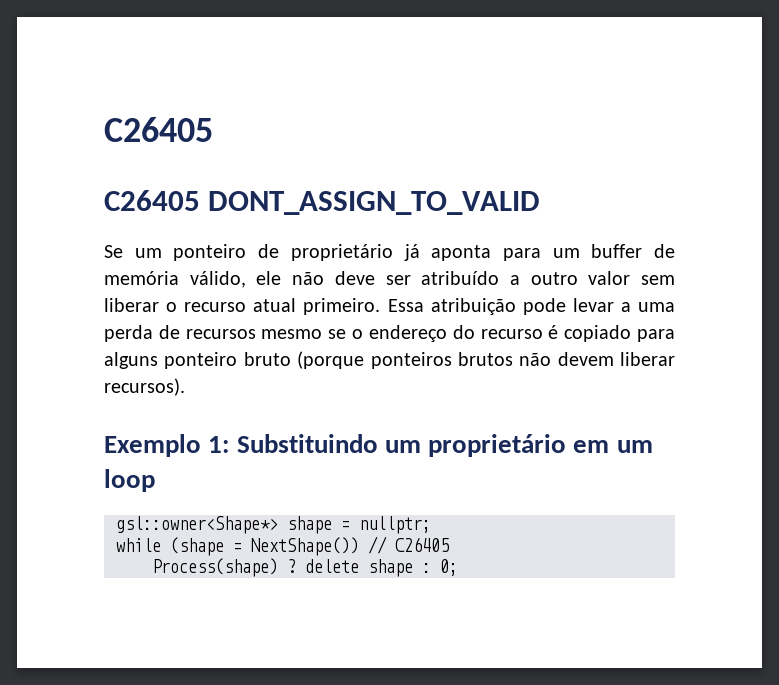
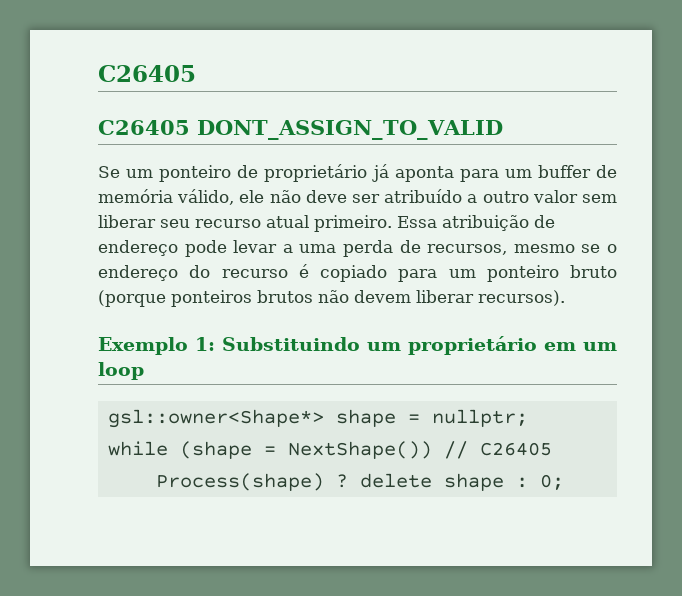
- Se um ponteiro de proprietário já aponta para um buffer de memória válido, ele não deve ser atribuído a outro valor sem liberar o recurso atual primeiro.
+ Se um ponteiro de proprietário já aponta para um buffer de memória válido, ele não deve ser atribuído a outro valor sem liberar seu recurso atual primeiro.
- Essa atribuição pode levar a uma perda de recursos mesmo se o endereço do recurso é copiado para alguns ponteiro bruto (porque ponteiros brutos não devem liberar recursos).
+ Essa atribuição de endereço pode levar a uma perda de recursos, mesmo se o endereço do recurso é copiado para um ponteiro bruto (porque ponteiros brutos não devem liberar recursos).

